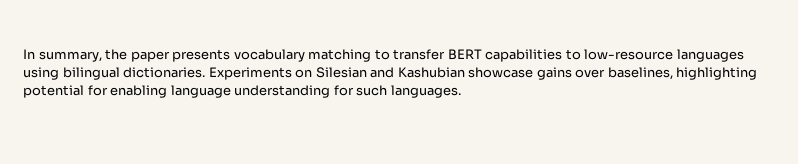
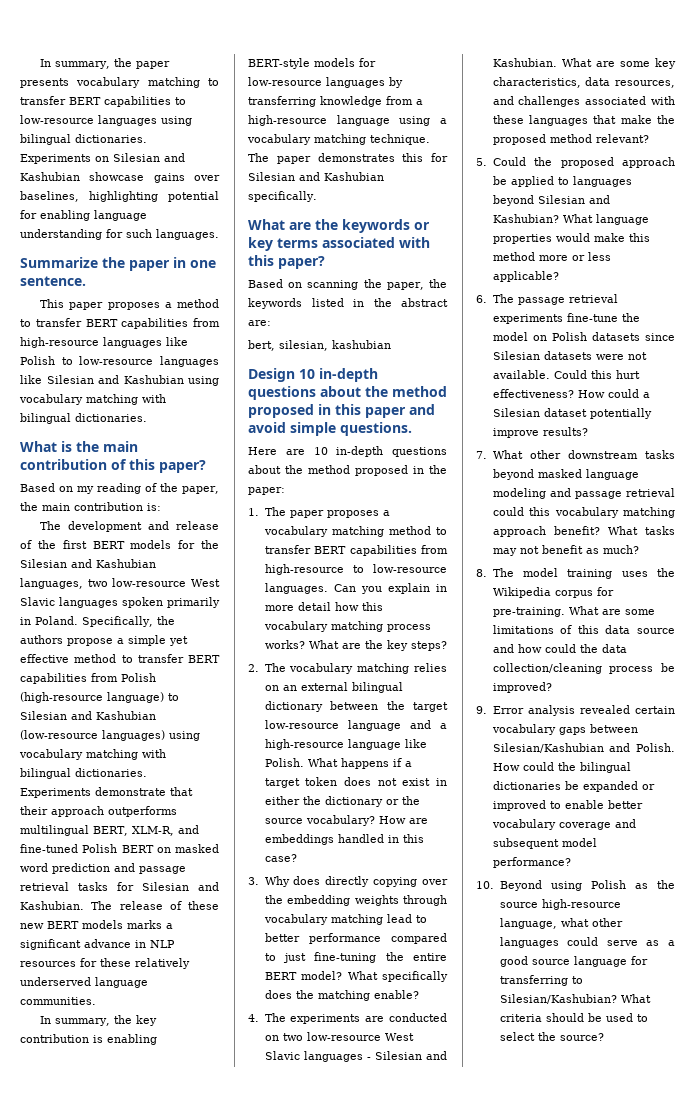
+ Summarize the paper in one sentence.
+ This paper proposes a method to transfer BERT capabilities from high-resource languages like Polish to low-resource languages like Silesian and Kashubian using vocabulary matching with bilingual dictionaries.
+ What is the main contribution of this paper?
+ Based on my reading of the paper, the main contribution is:
+ The development and release of the first BERT models for the Silesian and Kashubian languages, two low-resource West Slavic languages spoken primarily in Poland. Specifically, the authors propose a simple yet effective method to transfer BERT capabilities from Polish (high-resource language) to Silesian and Kashubian (low-resource languages) using vocabulary matching with bilingual dictionaries. Experiments demonstrate that their approach outperforms multilingual BERT, XLM-R, and fine-tuned Polish BERT on masked word prediction and passage retrieval tasks for Silesian and Kashubian. The release of these new BERT models marks a significant advance in NLP resources for these relatively underserved language communities.
+ In summary, the key contribution is enabling BERT-style models for low-resource languages by transferring knowledge from a high-resource language using a vocabulary matching technique. The paper demonstrates this for Silesian and Kashubian specifically.
+ What are the keywords or key terms associated with this paper?
+ Based on scanning the paper, the keywords listed in the abstract are:
+ bert, silesian, kashubian
+ Design 10 in-depth questions about the method proposed in this paper and avoid simple questions.
+ Here are 10 in-depth questions about the method proposed in the paper:
+ 1. The paper proposes a vocabulary matching method to transfer BERT capabilities from high-resource to low-resource languages. Can you explain in more detail how this vocabulary matching process works? What are the key steps?
+ 2. The vocabulary matching relies on an external bilingual dictionary between the target low-resource language and a high-resource language like Polish. What happens if a target token does not exist in either the dictionary or the source vocabulary? How are embeddings handled in this case?
+ 3. Why does directly copying over the embedding weights through vocabulary matching lead to better performance compared to just fine-tuning the entire BERT model? What specifically does the matching enable?
+ 4. The experiments are conducted on two low-resource West Slavic languages - Silesian and Kashubian. What are some key characteristics, data resources, and challenges associated with these languages that make the proposed method relevant?
+ 5. Could the proposed approach be applied to languages beyond Silesian and Kashubian? What language properties would make this method more or less applicable?
+ 6. The passage retrieval experiments fine-tune the model on Polish datasets since Silesian datasets were not available. Could this hurt effectiveness? How could a Silesian dataset potentially improve results?
+ 7. What other downstream tasks beyond masked language modeling and passage retrieval could this vocabulary matching approach benefit? What tasks may not benefit as much?
+ 8. The model training uses the Wikipedia corpus for pre-training. What are some limitations of this data source and how could the data collection/cleaning process be improved?
+ 9. Error analysis revealed certain vocabulary gaps between Silesian/Kashubian and Polish. How could the bilingual dictionaries be expanded or improved to enable better vocabulary coverage and subsequent model performance?
+ 10. Beyond using Polish as the source high-resource language, what other languages could serve as a good source language for transferring to Silesian/Kashubian? What criteria should be used to select the source?

